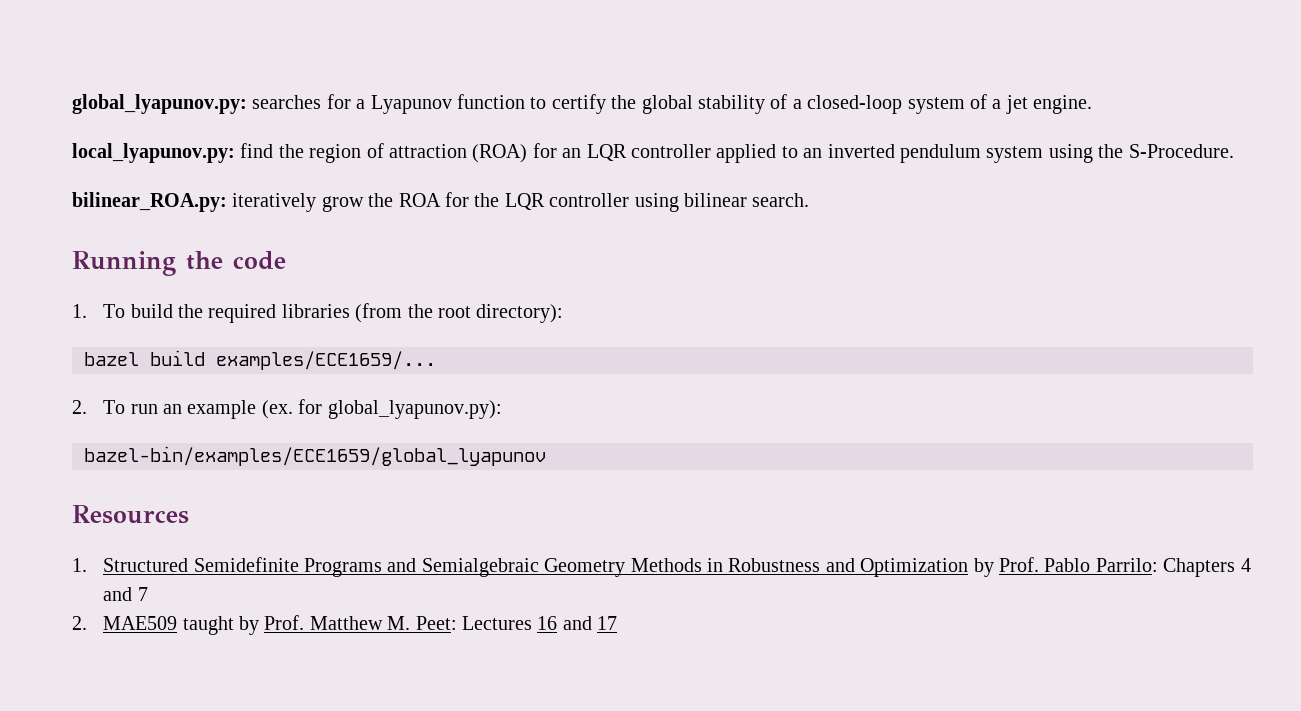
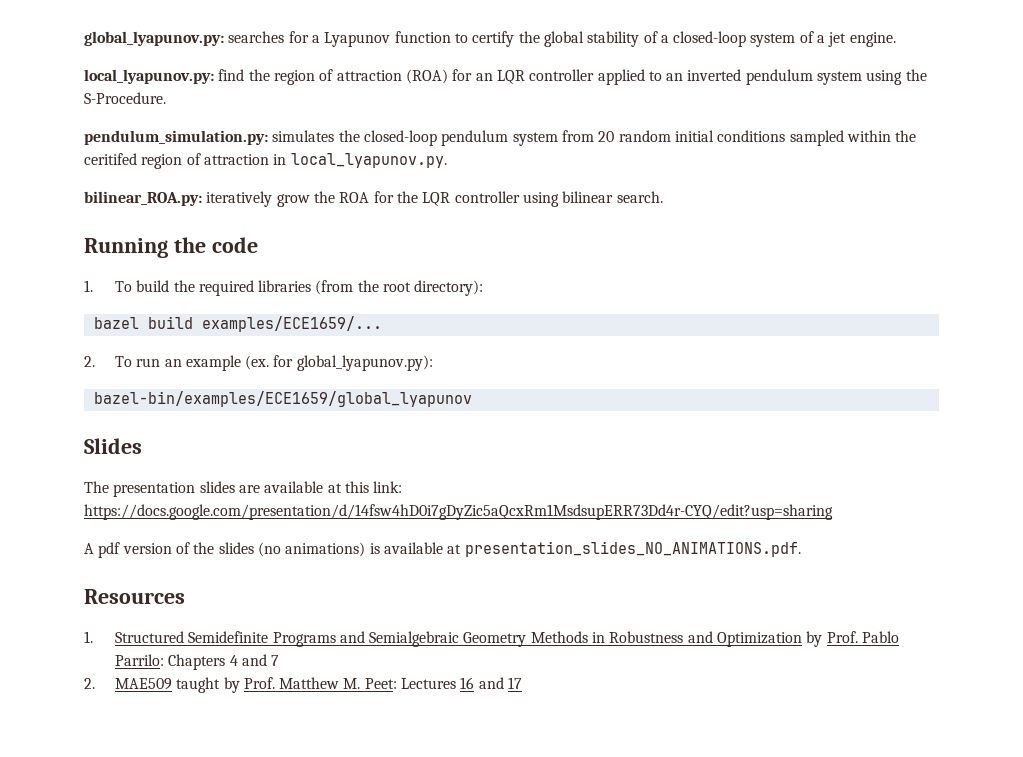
+ pendulum_simulation.py: simulates the closed-loop pendulum system from 20 random initial conditions sampled within the ceritifed region of attraction in local_lyapunov.py.
+ Slides
+ The presentation slides are available at this link: https://docs.google.com/presentation/d/14fsw4hD0i7gDyZic5aQcxRm1MsdsupERR73Dd4r-CYQ/edit?usp=sharing
+ A pdf version of the slides (no animations) is available at presentation_slides_NO_ANIMATIONS.pdf.

